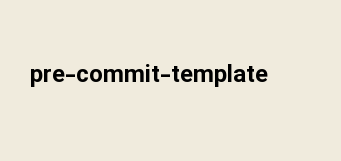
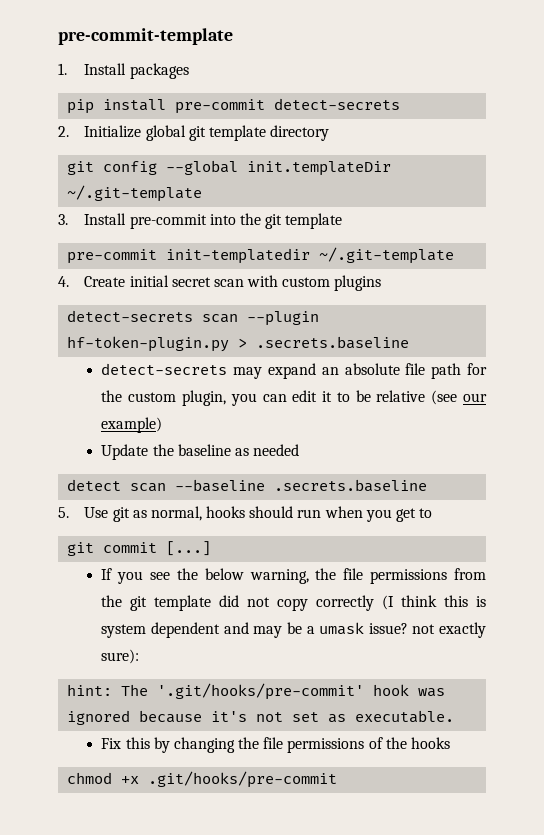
+ 1. Install packages
+ pip install pre-commit detect-secrets
+ 2. Initialize global git template directory
+ git config --global init.templateDir ~/.git-template
+ 3. Install pre-commit into the git template
+ pre-commit init-templatedir ~/.git-template
+ 4. Create initial secret scan with custom plugins
+ detect-secrets scan --plugin hf-token-plugin.py > .secrets.baseline
+ detect-secrets may expand an absolute file path for the custom plugin, you can edit it to be relative (see our example)
+ Update the baseline as needed
+ detect scan --baseline .secrets.baseline
+ 5. Use git as normal, hooks should run when you get to
+ git commit [...]
+ If you see the below warning, the file permissions from the git template did not copy correctly (I think this is system dependent and may be a umask issue? not exactly sure):
+ hint: The '.git/hooks/pre-commit' hook was ignored because it's not set as executable.
+ Fix this by changing the file permissions of the hooks
+ chmod +x .git/hooks/pre-commit

